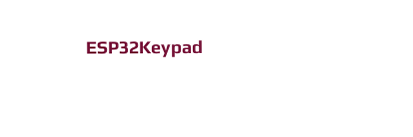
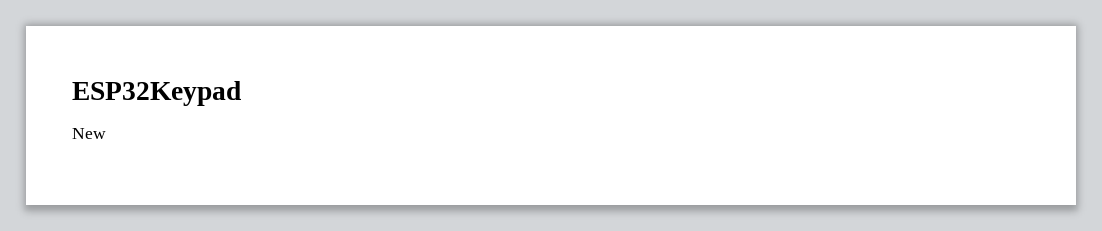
+ New

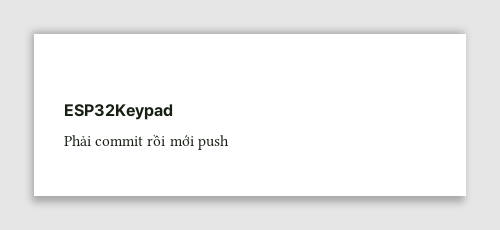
- New
+ Phải commit rồi mới push

